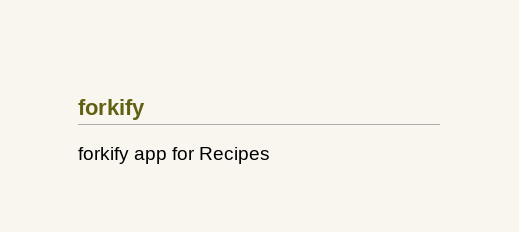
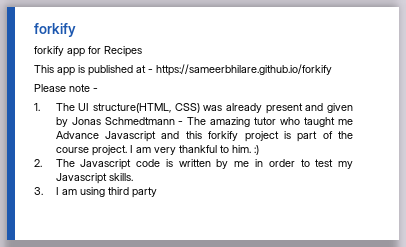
+ This app is published at - https://sameerbhilare.github.io/forkify
+ Please note -
+ 1. The UI structure(HTML, CSS) was already present and given by Jonas Schmedtmann - The amazing tutor who taught me Advance Javascript and this forkify project is part of the course project. I am very thankful to him. :)
+ 2. The Javascript code is written by me in order to test my Javascript skills.
+ 3. I am using third party

